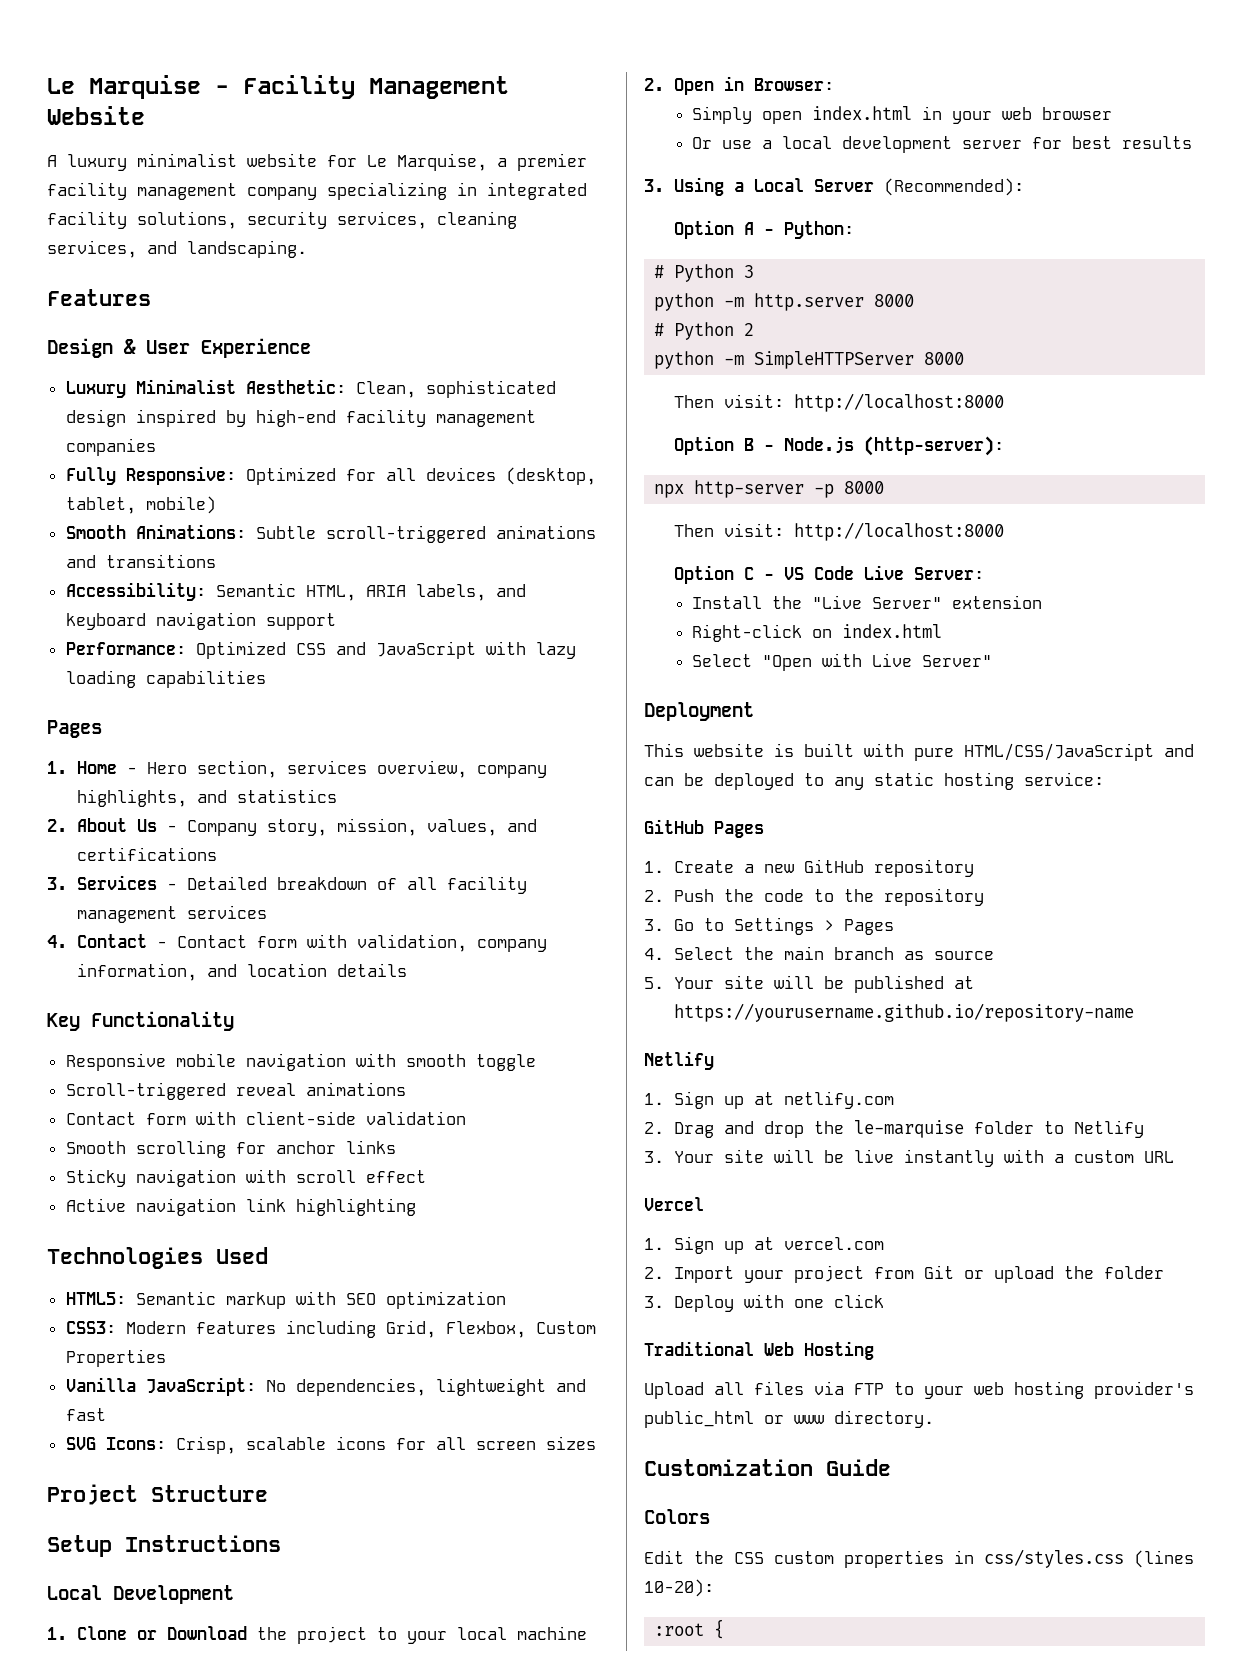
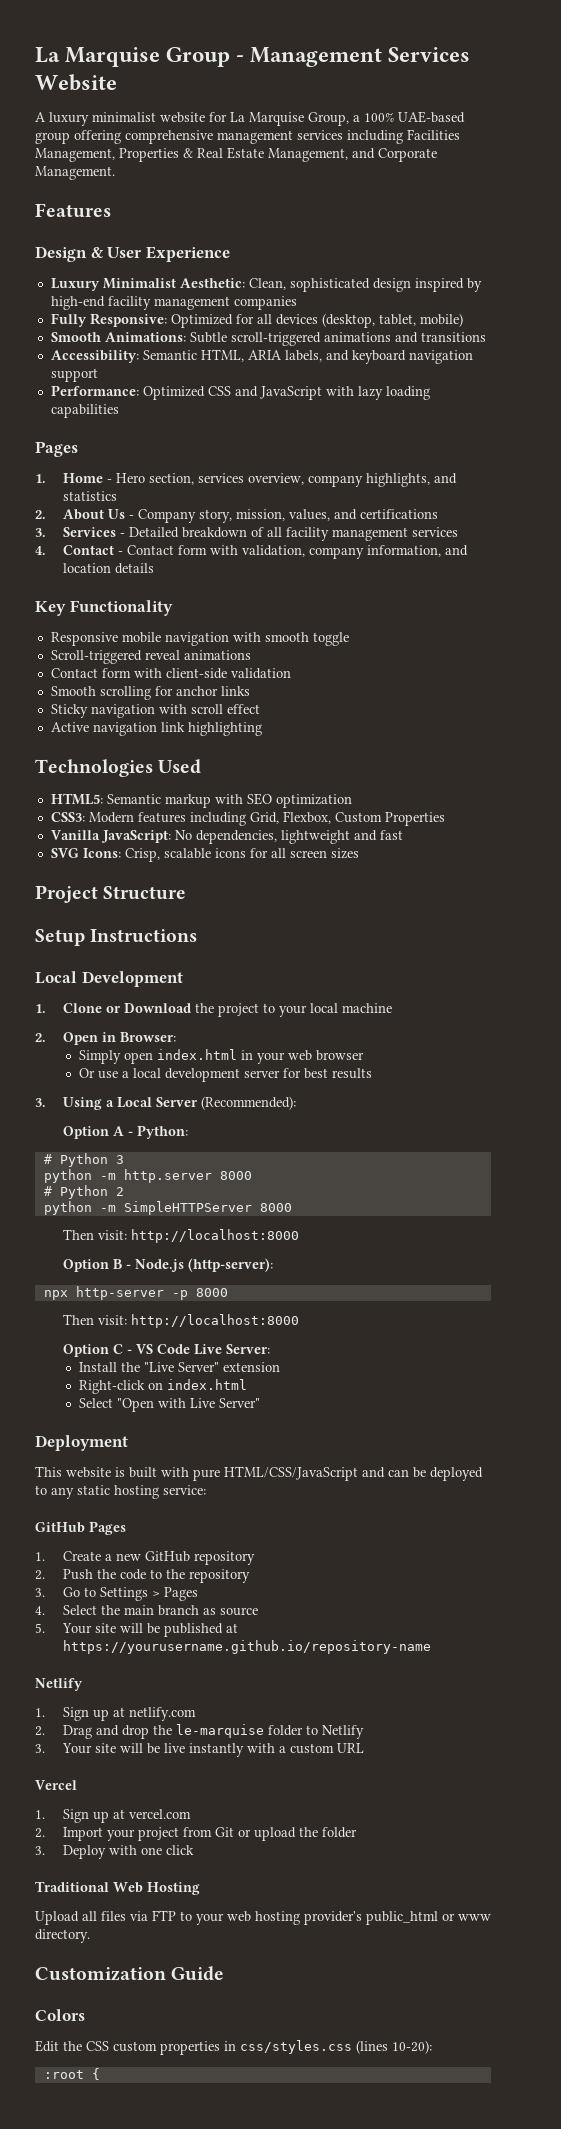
- Le Marquise - Facility Management Website
+ La Marquise Group - Management Services Website
- A luxury minimalist website for Le Marquise, a premier facility management company specializing in integrated facility solutions, security services, cleaning services, and landscaping.
+ A luxury minimalist website for La Marquise Group, a 100% UAE-based group offering comprehensive management services including Facilities Management, Properties & Real Estate Management, and Corporate Management.

